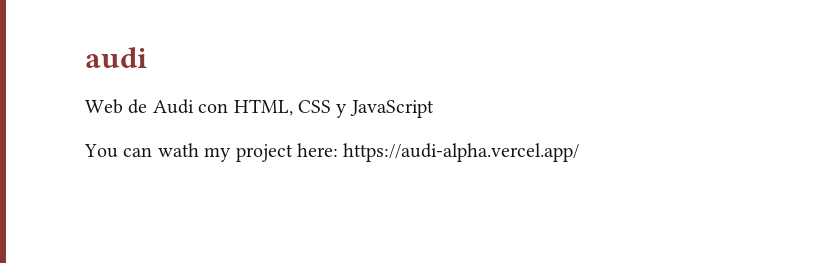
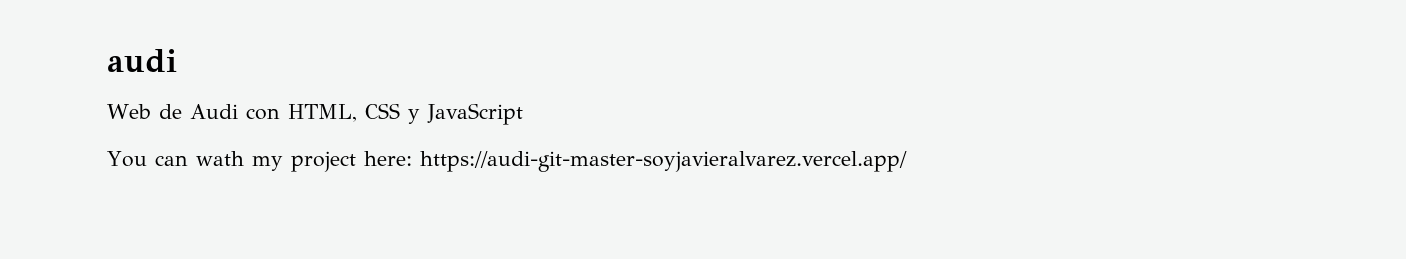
- You can wath my project here: https://audi-alpha.vercel.app/
+ You can wath my project here: https://audi-git-master-soyjavieralvarez.vercel.app/

